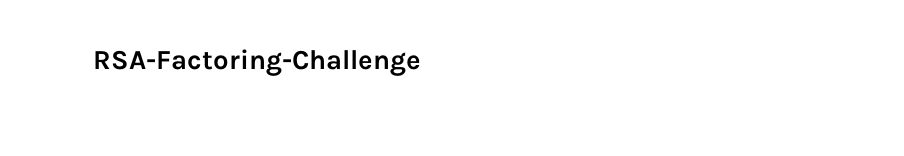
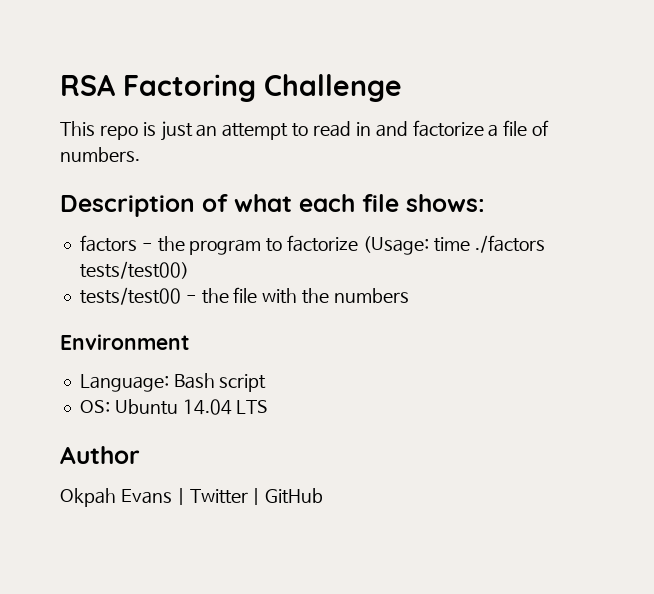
- RSA-Factoring-Challenge
+ RSA Factoring Challenge
+ This repo is just an attempt to read in and factorize a file of numbers.
+ Description of what each file shows:
+ factors - the program to factorize (Usage: time ./factors tests/test00)
+ tests/test00 - the file with the numbers
+ Environment
+ Language: Bash script
+ OS: Ubuntu 14.04 LTS
+ Author
+ Okpah Evans | Twitter | GitHub

